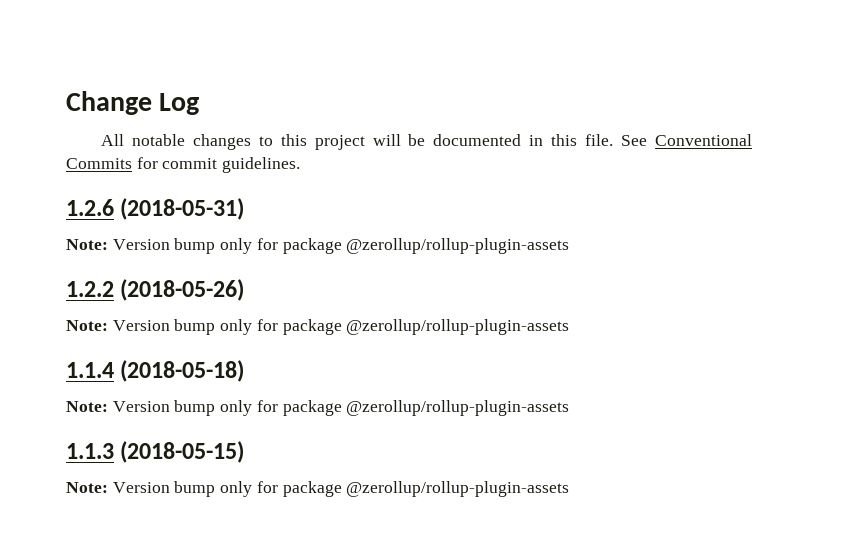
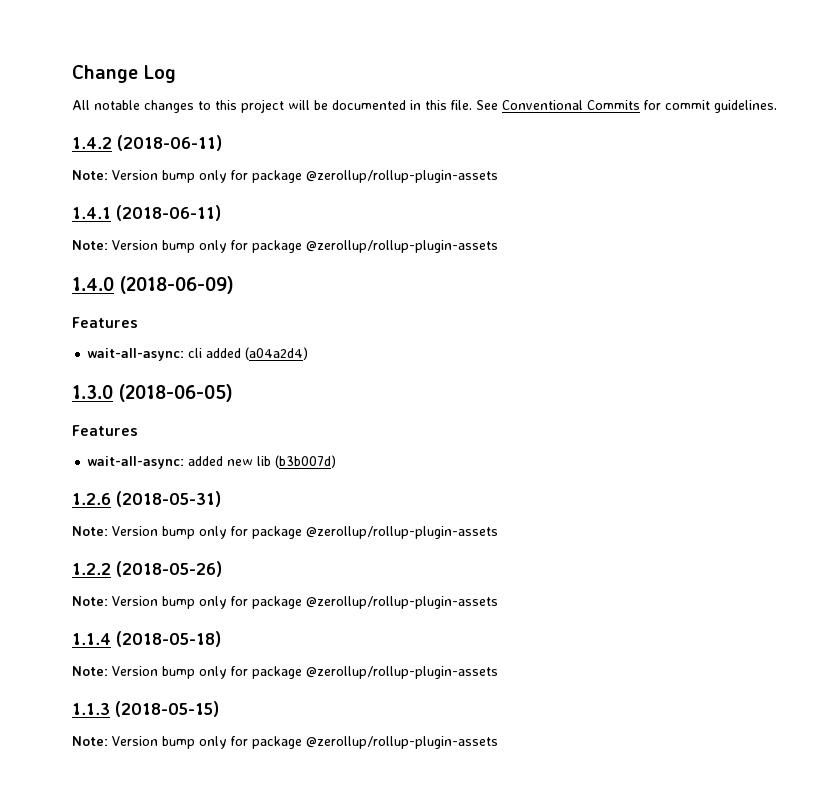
+ 1.4.2 (2018-06-11)
+ Note: Version bump only for package @zerollup/rollup-plugin-assets
+ 1.4.1 (2018-06-11)
+ Note: Version bump only for package @zerollup/rollup-plugin-assets
+ 1.4.0 (2018-06-09)
+ Features
+ wait-all-async: cli added (a04a2d4)
+ 1.3.0 (2018-06-05)
+ Features
+ wait-all-async: added new lib (b3b007d)

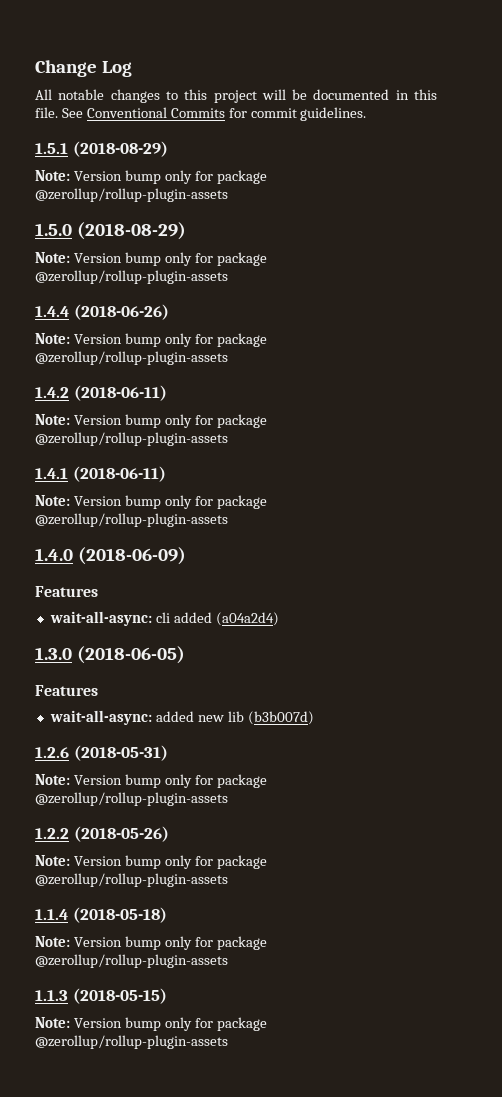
+ 1.5.1 (2018-08-29)
+ Note: Version bump only for package @zerollup/rollup-plugin-assets
+ 1.5.0 (2018-08-29)
+ Note: Version bump only for package @zerollup/rollup-plugin-assets
+ 1.4.4 (2018-06-26)
+ Note: Version bump only for package @zerollup/rollup-plugin-assets

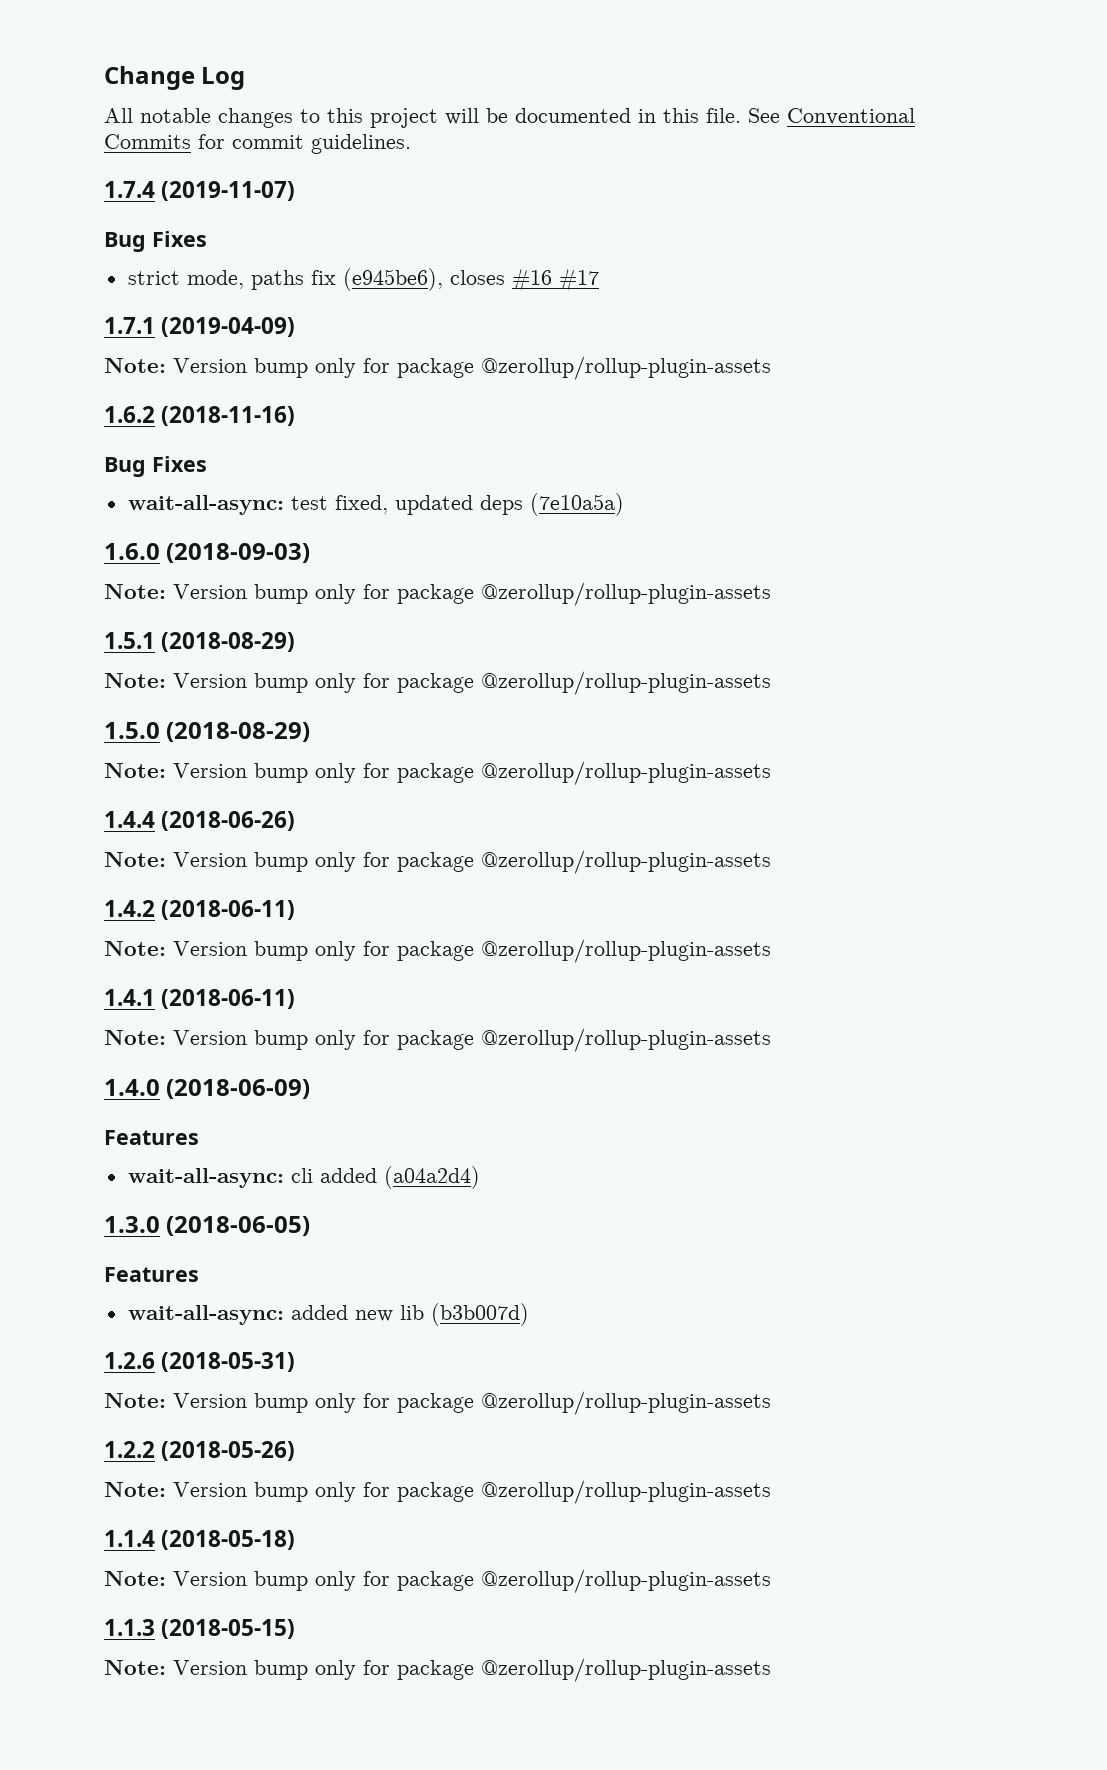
+ 1.7.4 (2019-11-07)
+ Bug Fixes
+ strict mode, paths fix (e945be6), closes #16 #17
+ 1.7.1 (2019-04-09)
+ Note: Version bump only for package @zerollup/rollup-plugin-assets
+ 1.6.2 (2018-11-16)
+ Bug Fixes
+ wait-all-async: test fixed, updated deps (7e10a5a)
+ 1.6.0 (2018-09-03)
+ Note: Version bump only for package @zerollup/rollup-plugin-assets

